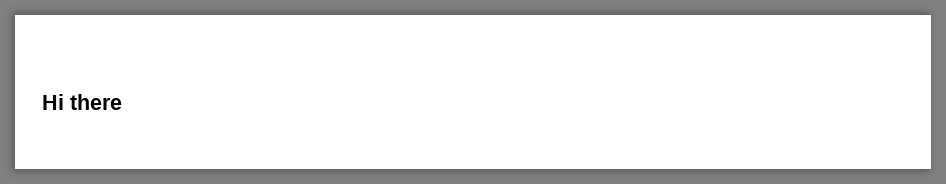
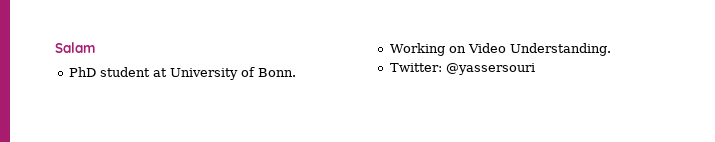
- Hi there
+ Salam
+ PhD student at University of Bonn.
+ Working on Video Understanding.
+ Twitter: @yassersouri

